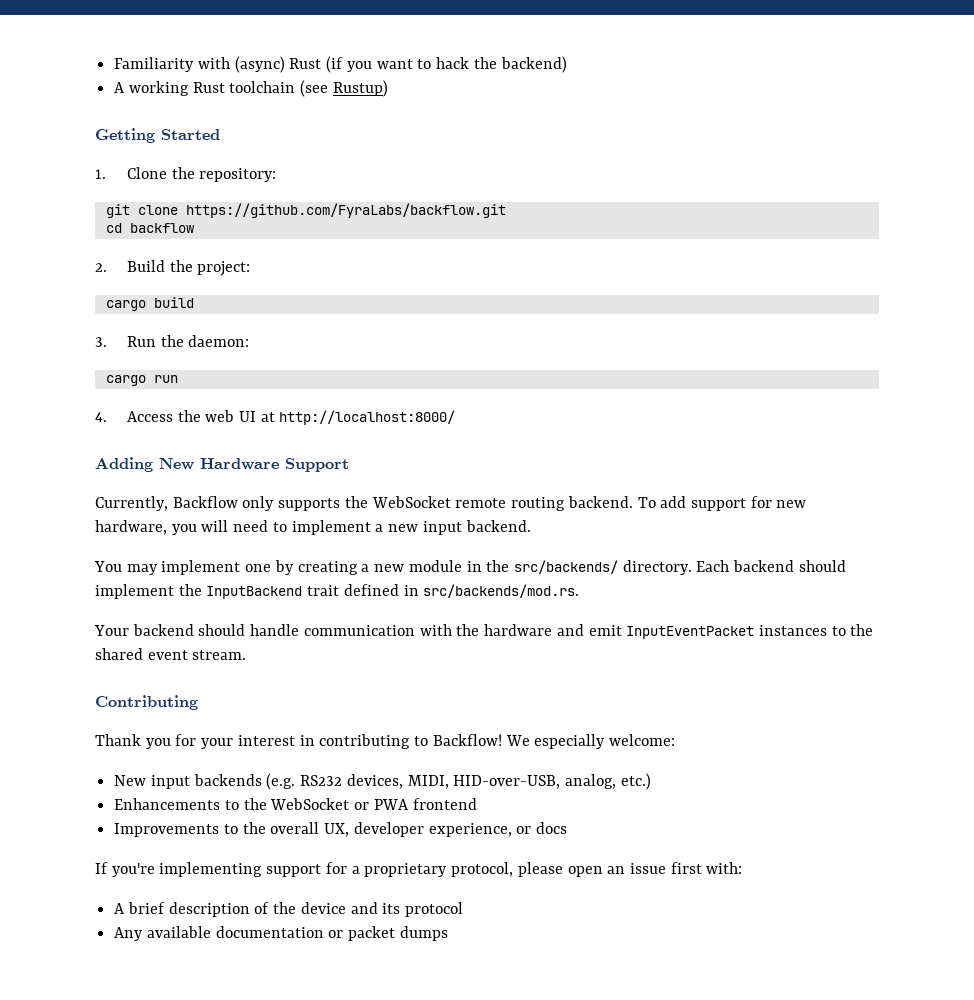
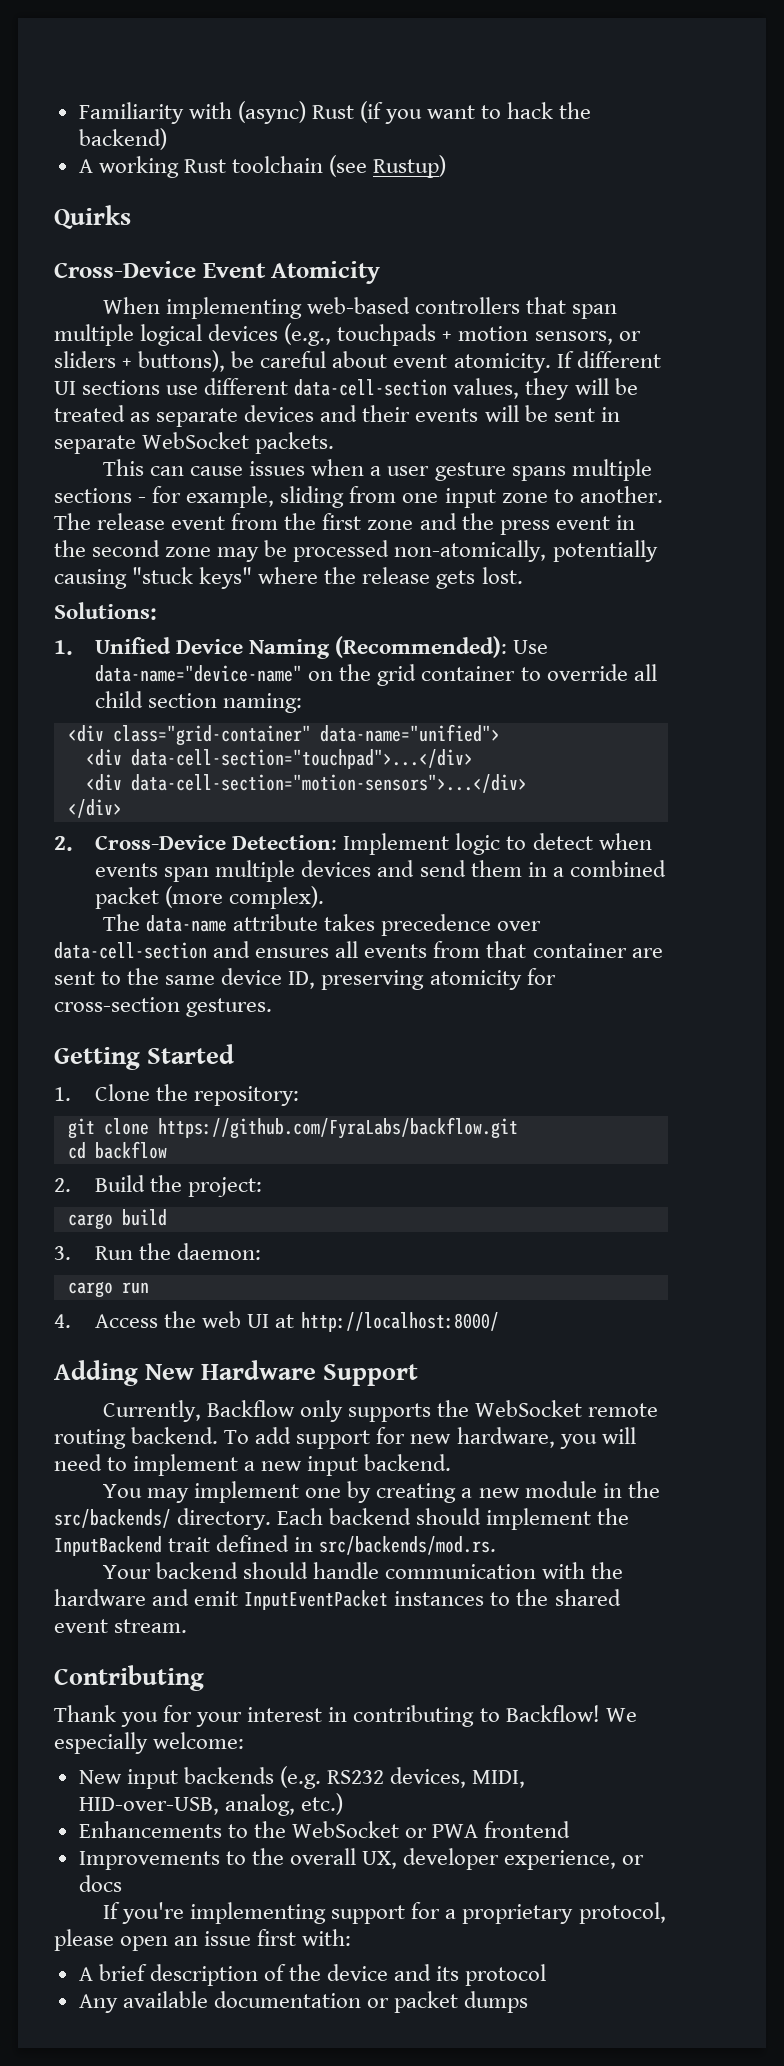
+ Quirks
+ Cross-Device Event Atomicity
+ When implementing web-based controllers that span multiple logical devices (e.g., touchpads + motion sensors, or sliders + buttons), be careful about event atomicity. If different UI sections use different data-cell-section values, they will be treated as separate devices and their events will be sent in separate WebSocket packets.
+ This can cause issues when a user gesture spans multiple sections - for example, sliding from one input zone to another. The release event from the first zone and the press event in the second zone may be processed non-atomically, potentially causing "stuck keys" where the release gets lost.
+ Solutions:
+ 1. Unified Device Naming (Recommended): Use data-name="device-name" on the grid container to override all child section naming:
+ <div class="grid-container" data-name="unified">
+ <div data-cell-section="touchpad">...</div>
+ <div data-cell-section="motion-sensors">...</div>
+ </div>
+ 2. Cross-Device Detection: Implement logic to detect when events span multiple devices and send them in a combined packet (more complex).
+ The data-name attribute takes precedence over data-cell-section and ensures all events from that container are sent to the same device ID, preserving atomicity for cross-section gestures.

